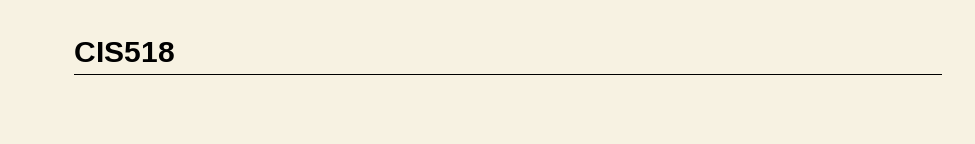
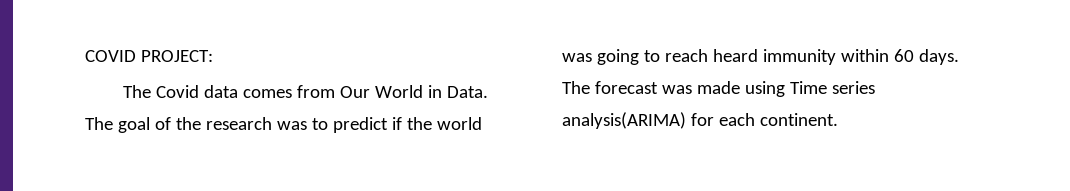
- CIS518
+ COVID PROJECT:
+ The Covid data comes from Our World in Data. The goal of the research was to predict if the world was going to reach heard immunity within 60 days. The forecast was made using Time series analysis(ARIMA) for each continent.

